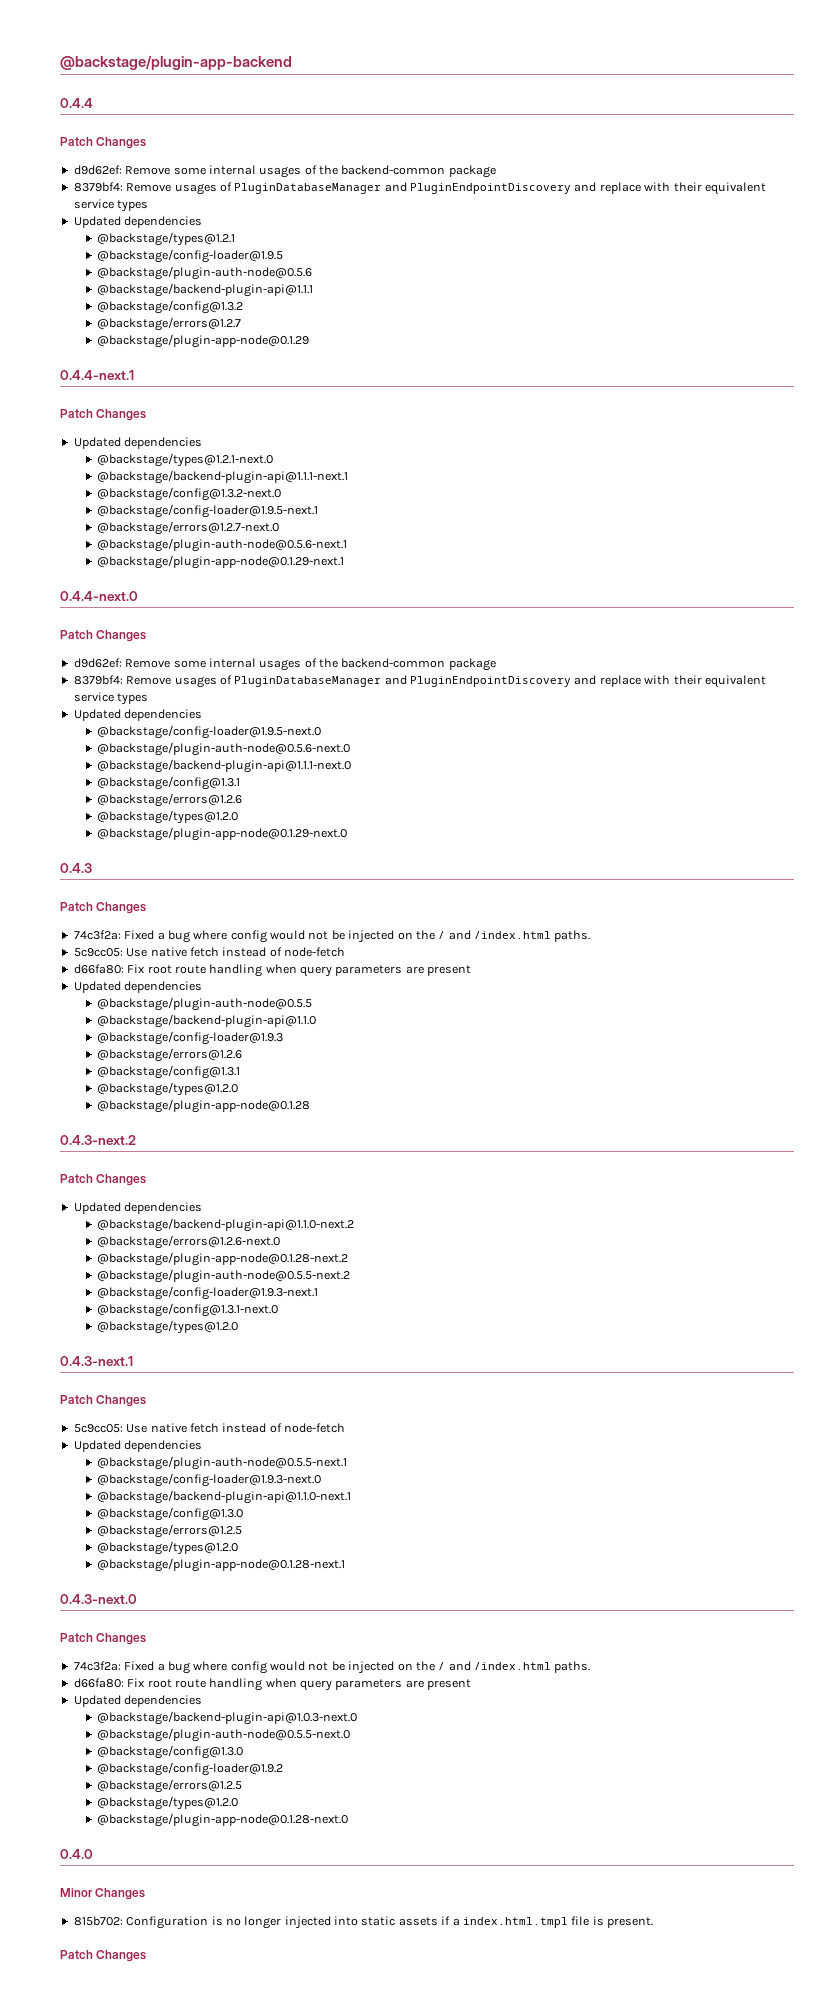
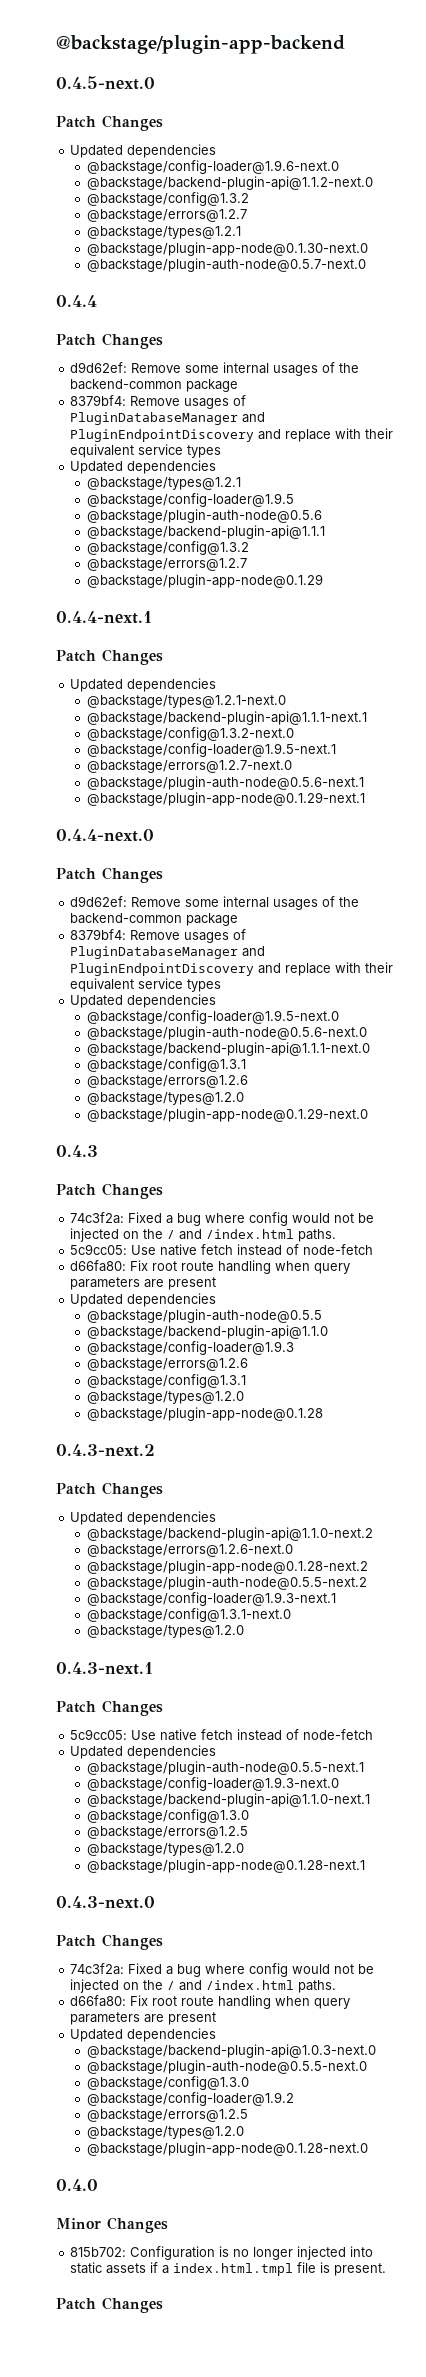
+ 0.4.5-next.0
+ Patch Changes
+ Updated dependencies
+ @backstage/config-loader@1.9.6-next.0
+ @backstage/backend-plugin-api@1.1.2-next.0
+ @backstage/config@1.3.2
+ @backstage/errors@1.2.7
+ @backstage/types@1.2.1
+ @backstage/plugin-app-node@0.1.30-next.0
+ @backstage/plugin-auth-node@0.5.7-next.0

